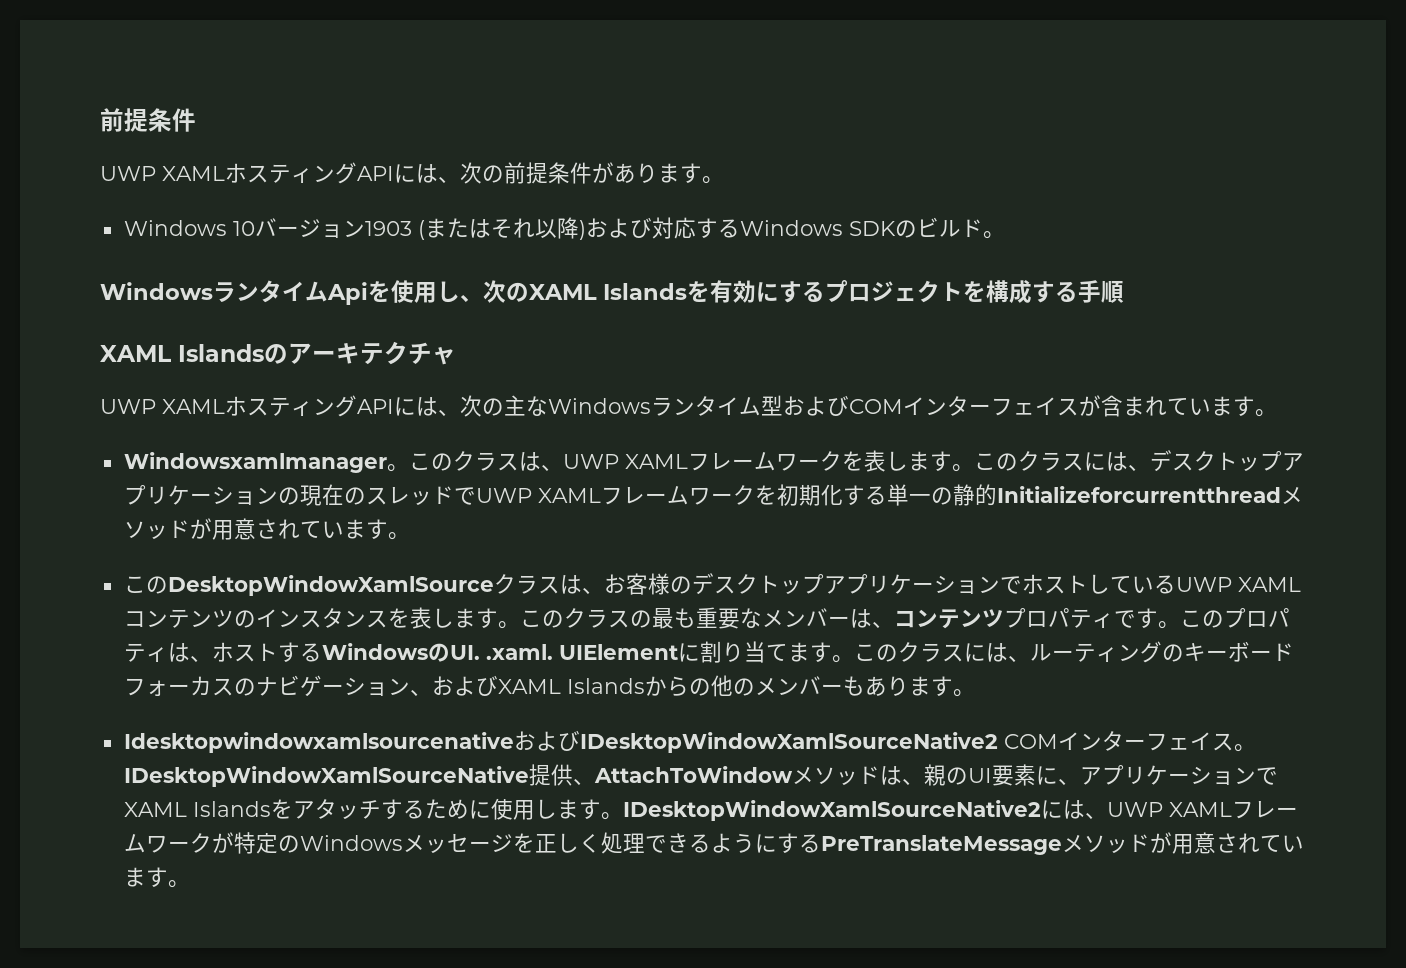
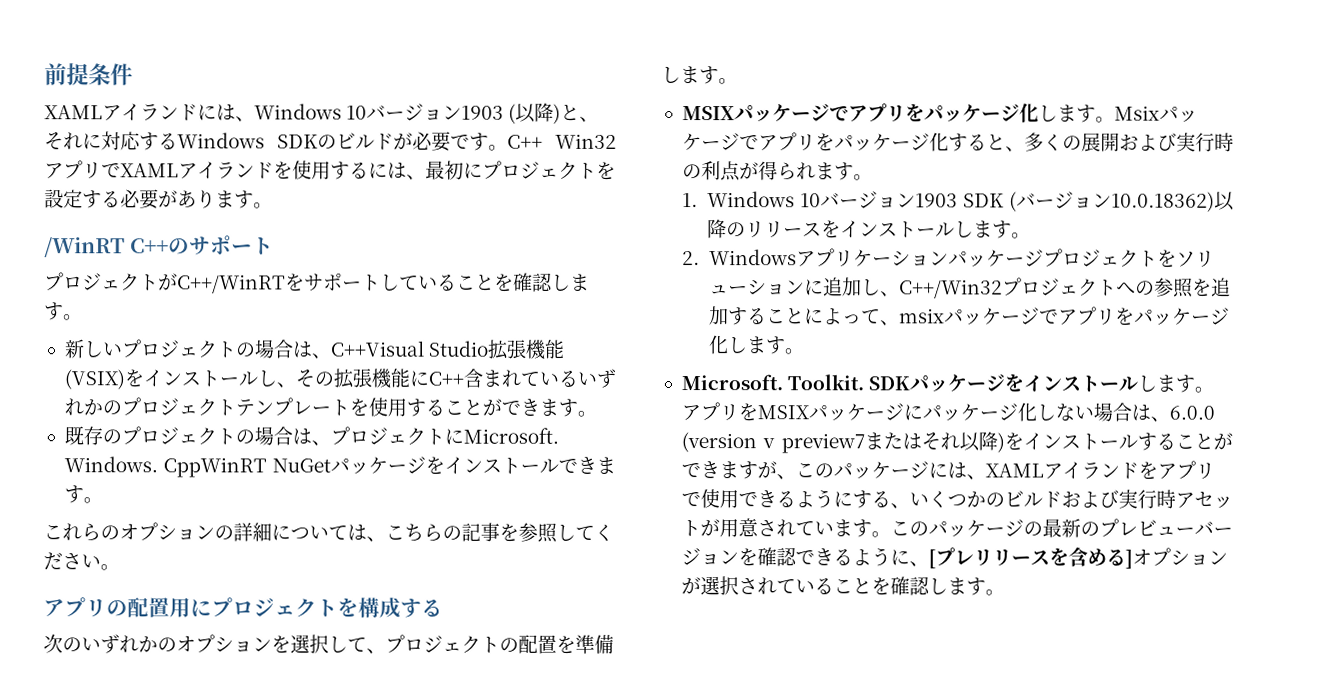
- UWP XAMLホスティングAPIには、次の前提条件があります。
- Windows 10バージョン1903 (またはそれ以降)および対応するWindows SDKのビルド。
- WindowsランタイムApiを使用し、次のXAML Islandsを有効にするプロジェクトを構成する手順
- XAML Islandsのアーキテクチャ
- UWP XAMLホスティングAPIには、次の主なWindowsランタイム型およびCOMインターフェイスが含まれています。
- Windowsxamlmanager。このクラスは、UWP XAMLフレームワークを表します。このクラスには、デスクトップアプリケーションの現在のスレッドでUWP XAMLフレームワークを初期化する単一の静的Initializeforcurrentthreadメソッドが用意されています。
- このDesktopWindowXamlSourceクラスは、お客様のデスクトップアプリケーションでホストしているUWP XAMLコンテンツのインスタンスを表します。このクラスの最も重要なメンバーは、コンテンツプロパティです。このプロパティは、ホストするWindowsのUI. .xaml. UIElementに割り当てます。このクラスには、ルーティングのキーボードフォーカスのナビゲーション、およびXAML Islandsからの他のメンバーもあります。
- IdesktopwindowxamlsourcenativeおよびIDesktopWindowXamlSourceNative2 COMインターフェイス。IDesktopWindowXamlSourceNative提供、AttachToWindowメソッドは、親のUI要素に、アプリケーションでXAML Islandsをアタッチするために使用します。IDesktopWindowXamlSourceNative2には、UWP XAMLフレームワークが特定のWindowsメッセージを正しく処理できるようにするPreTranslateMessageメソッドが用意されています。
+ XAMLアイランドには、Windows 10バージョン1903 (以降)と、それに対応するWindows SDKのビルドが必要です。C++ Win32アプリでXAMLアイランドを使用するには、最初にプロジェクトを設定する必要があります。
+ /WinRT C++のサポート
+ プロジェクトがC++/WinRTをサポートしていることを確認します。
+ 新しいプロジェクトの場合は、C++Visual Studio拡張機能(VSIX)をインストールし、その拡張機能にC++含まれているいずれかのプロジェクトテンプレートを使用することができます。
+ 既存のプロジェクトの場合は、プロジェクトにMicrosoft. Windows. CppWinRT NuGetパッケージをインストールできます。
+ これらのオプションの詳細については、こちらの記事を参照してください。
+ アプリの配置用にプロジェクトを構成する
+ 次のいずれかのオプションを選択して、プロジェクトの配置を準備します。
+ MSIXパッケージでアプリをパッケージ化します。Msixパッケージでアプリをパッケージ化すると、多くの展開および実行時の利点が得られます。
+ 1. Windows 10バージョン1903 SDK (バージョン10.0.18362)以降のリリースをインストールします。
+ 2. Windowsアプリケーションパッケージプロジェクトをソリューションに追加し、C++/Win32プロジェクトへの参照を追加することによって、msixパッケージでアプリをパッケージ化します。
+ Microsoft. Toolkit. SDKパッケージをインストールします。アプリをMSIXパッケージにパッケージ化しない場合は、6.0.0 (version v preview7またはそれ以降)をインストールすることができますが、このパッケージには、XAMLアイランドをアプリで使用できるようにする、いくつかのビルドおよび実行時アセットが用意されています。このパッケージの最新のプレビューバージョンを確認できるように、[プレリリースを含める]オプションが選択されていることを確認します。

